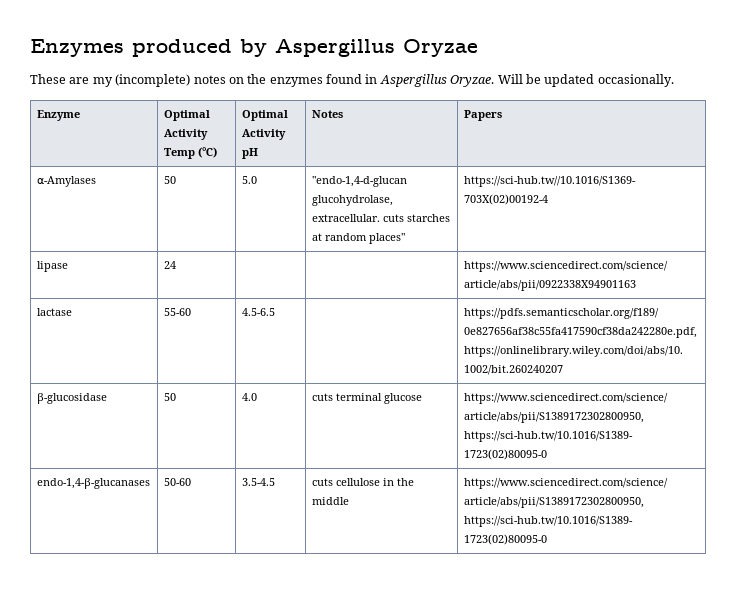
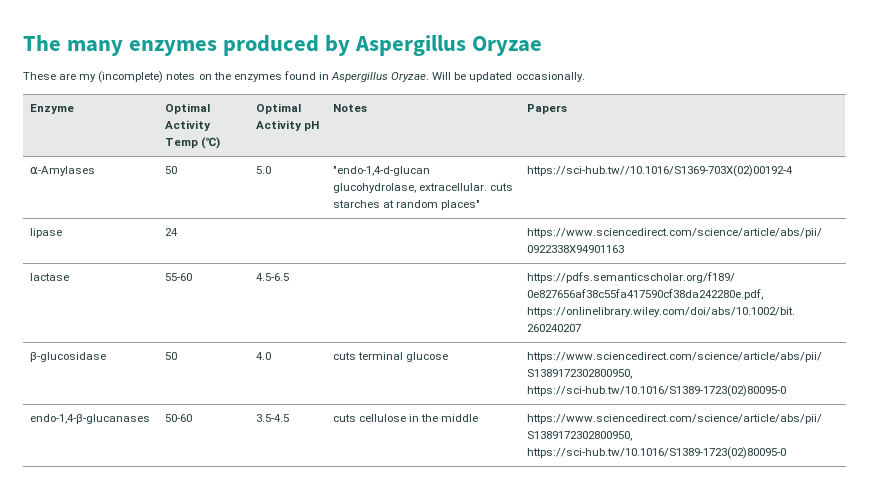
- Enzymes produced by Aspergillus Oryzae
+ The many enzymes produced by Aspergillus Oryzae

